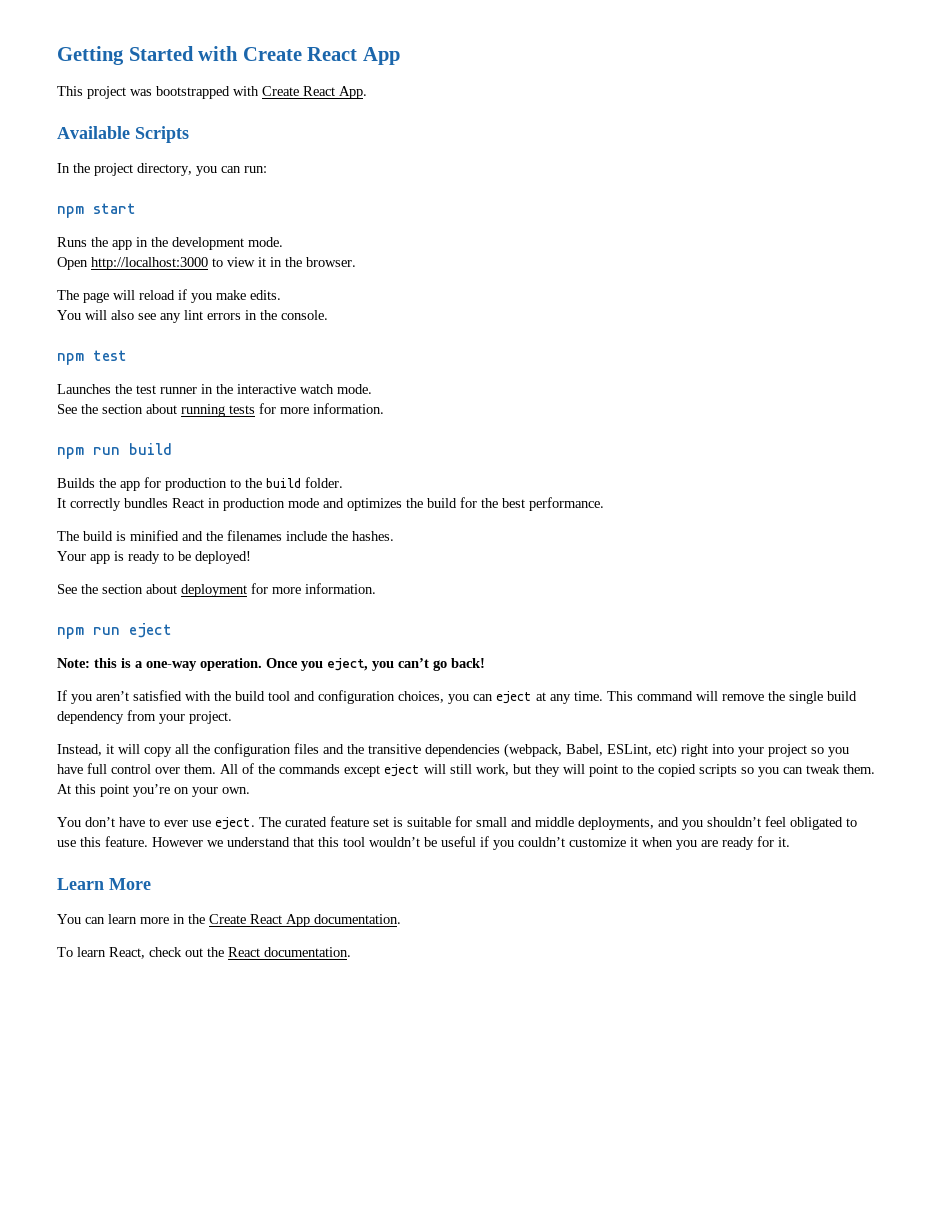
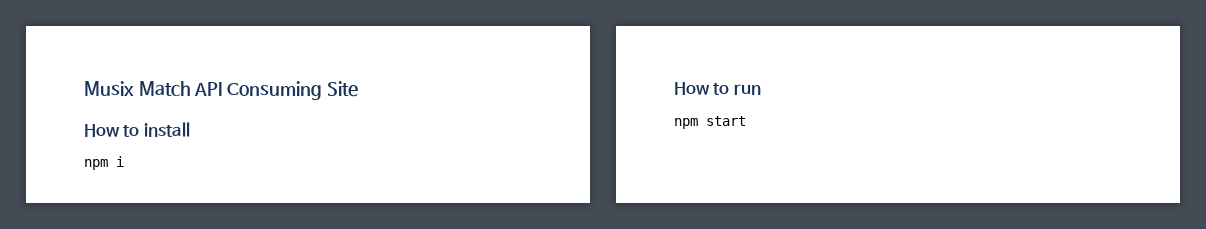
- Getting Started with Create React App
- This project was bootstrapped with Create React App.
- Available Scripts
- In the project directory, you can run:
+ Musix Match API Consuming Site
+ How to install
+ npm i
+ How to run
  npm start
- Runs the app in the development mode.
- Open http://localhost:3000 to view it in the browser.
- The page will reload if you make edits.
- You will also see any lint errors in the console.
- npm test
- Launches the test runner in the interactive watch mode.
- See the section about running tests for more information.
- npm run build
- Builds the app for production to the build folder.
- It correctly bundles React in production mode and optimizes the build for the best performance.
- The build is minified and the filenames include the hashes.
- Your app is ready to be deployed!
- See the section about deployment for more information.
- npm run eject
- Note: this is a one-way operation. Once you eject, you can’t go back!
- If you aren’t satisfied with the build tool and configuration choices, you can eject at any time. This command will remove the single build dependency from your project.
- Instead, it will copy all the configuration files and the transitive dependencies (webpack, Babel, ESLint, etc) right into your project so you have full control over them. All of the commands except eject will still work, but they will point to the copied scripts so you can tweak them. At this point you’re on your own.
- You don’t have to ever use eject. The curated feature set is suitable for small and middle deployments, and you shouldn’t feel obligated to use this feature. However we understand that this tool wouldn’t be useful if you couldn’t customize it when you are ready for it.
- Learn More
- You can learn more in the Create React App documentation.
- To learn React, check out the React documentation.

